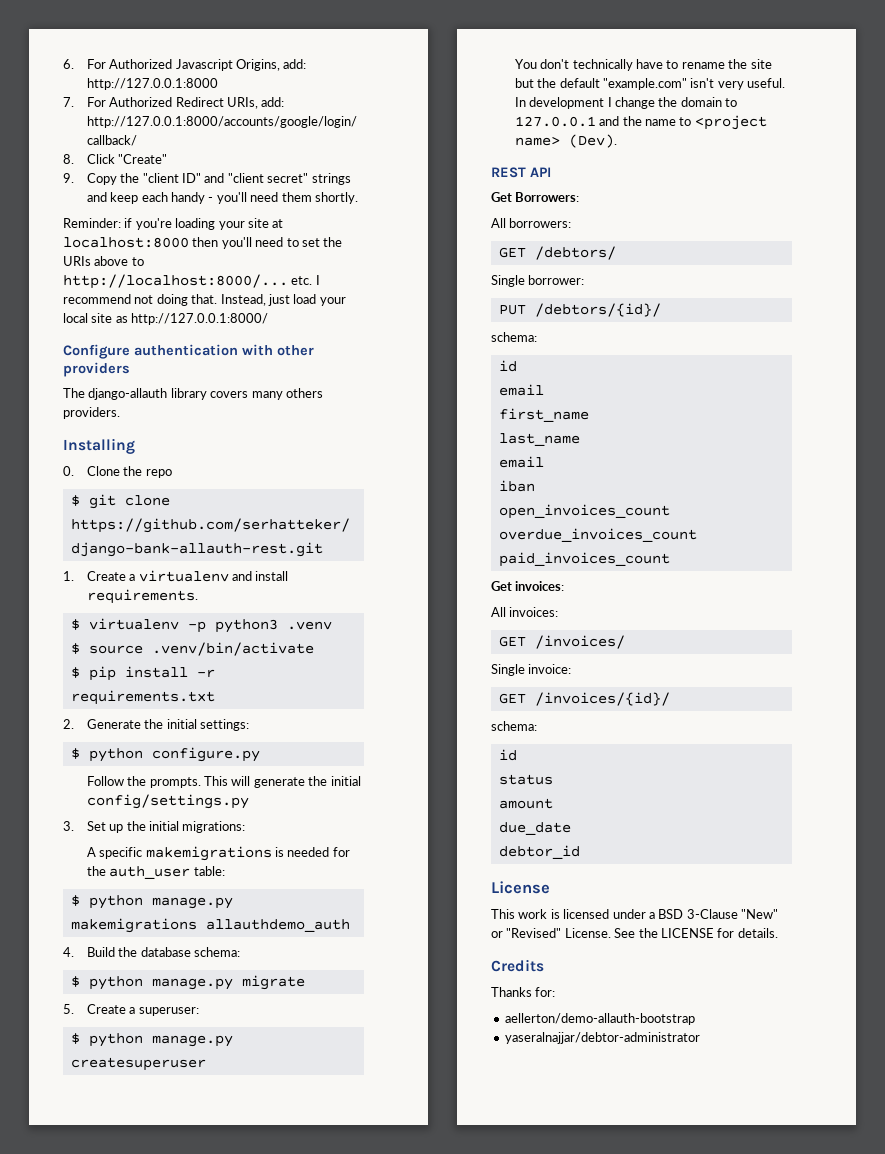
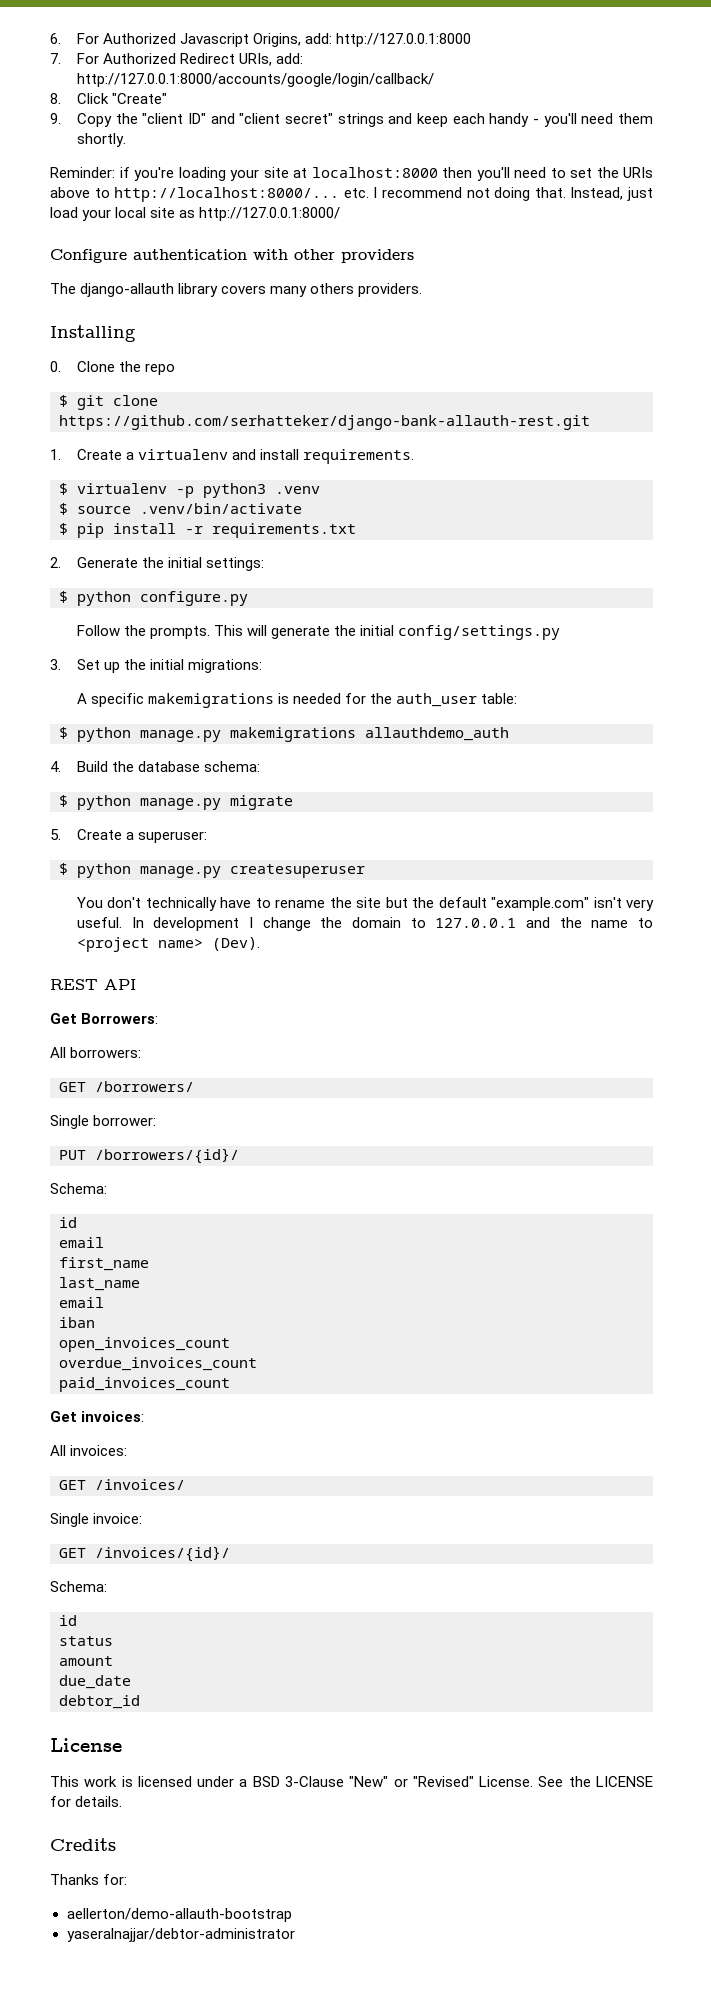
- GET /debtors/
+ GET /borrowers/
- PUT /debtors/{id}/
- schema:
+ PUT /borrowers/{id}/
+ Schema:
  GET /invoices/{id}/
- schema:
+ Schema:

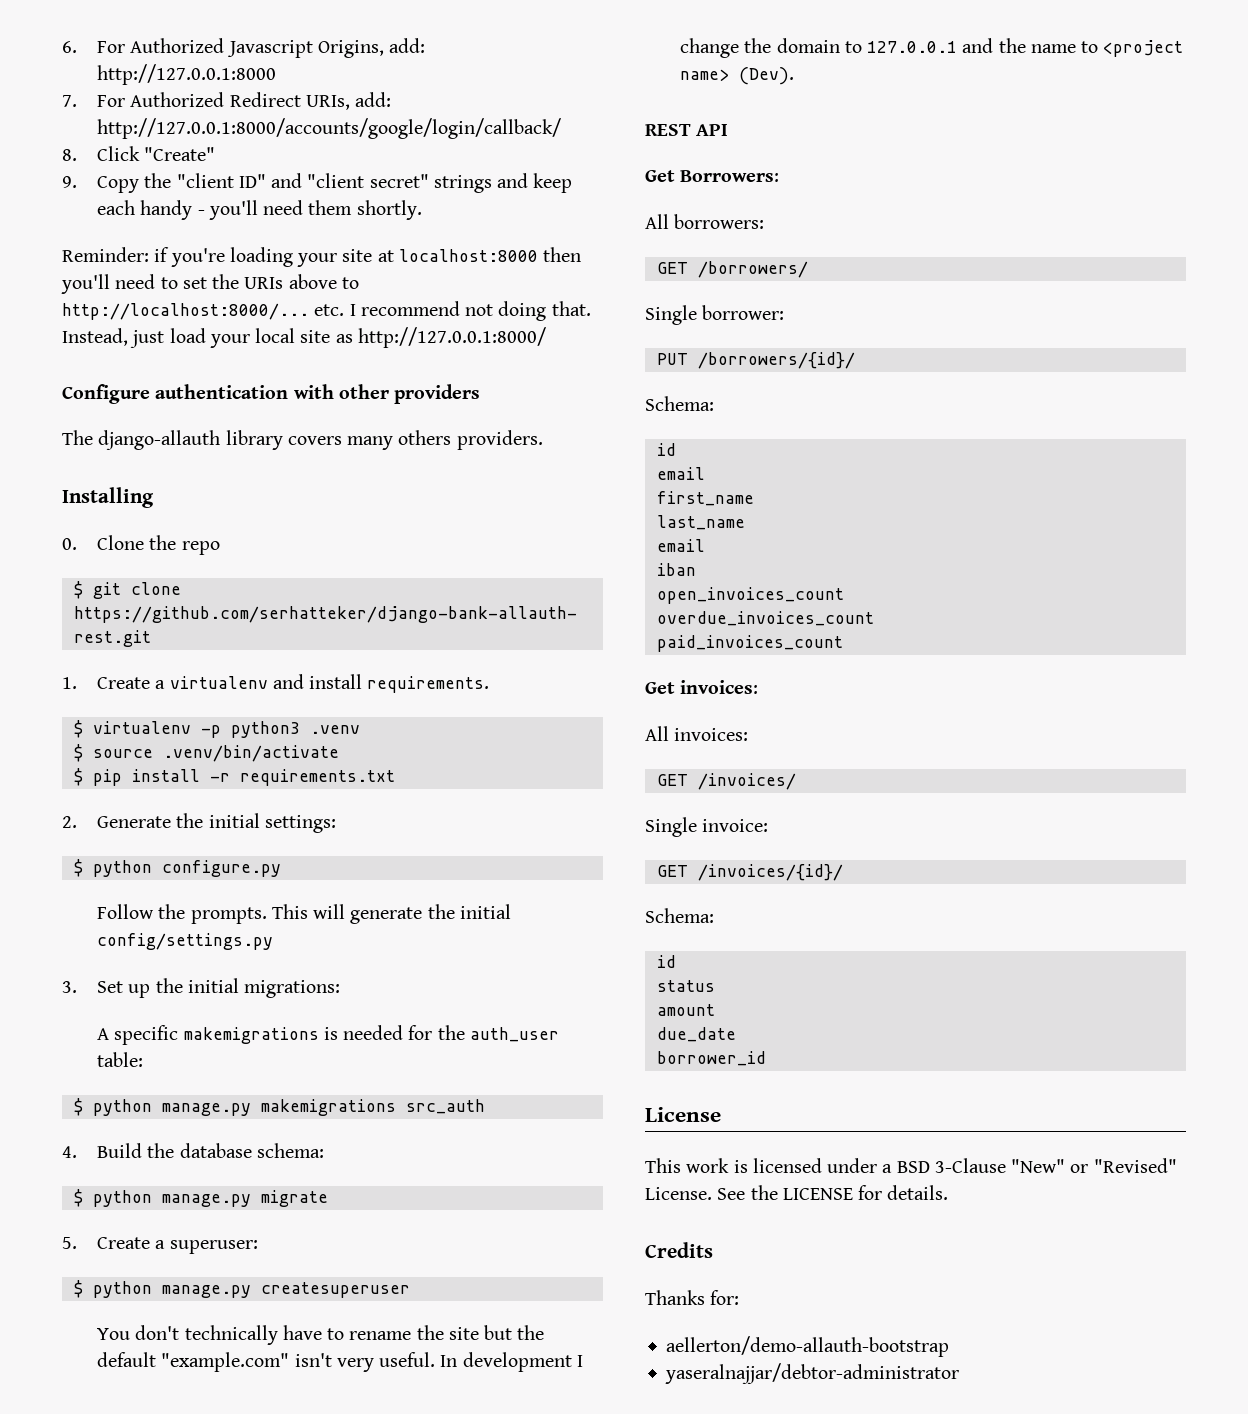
- $ python manage.py makemigrations allauthdemo_auth
+ $ python manage.py makemigrations src_auth
- debtor_id
+ borrower_id

